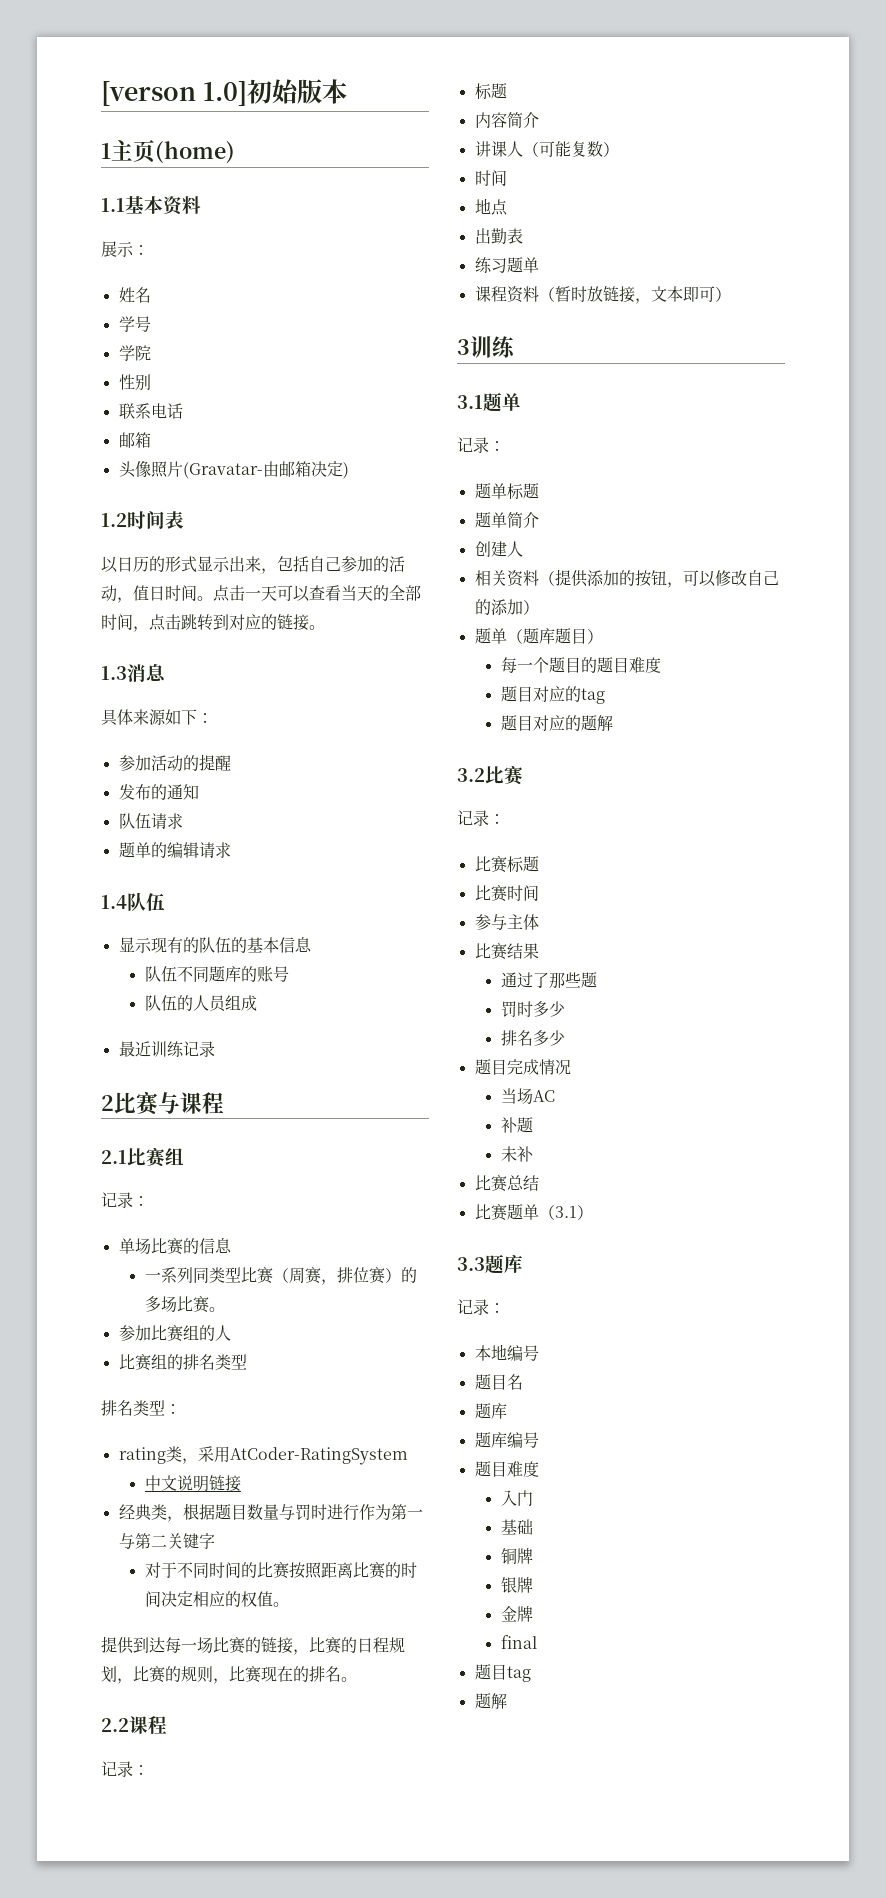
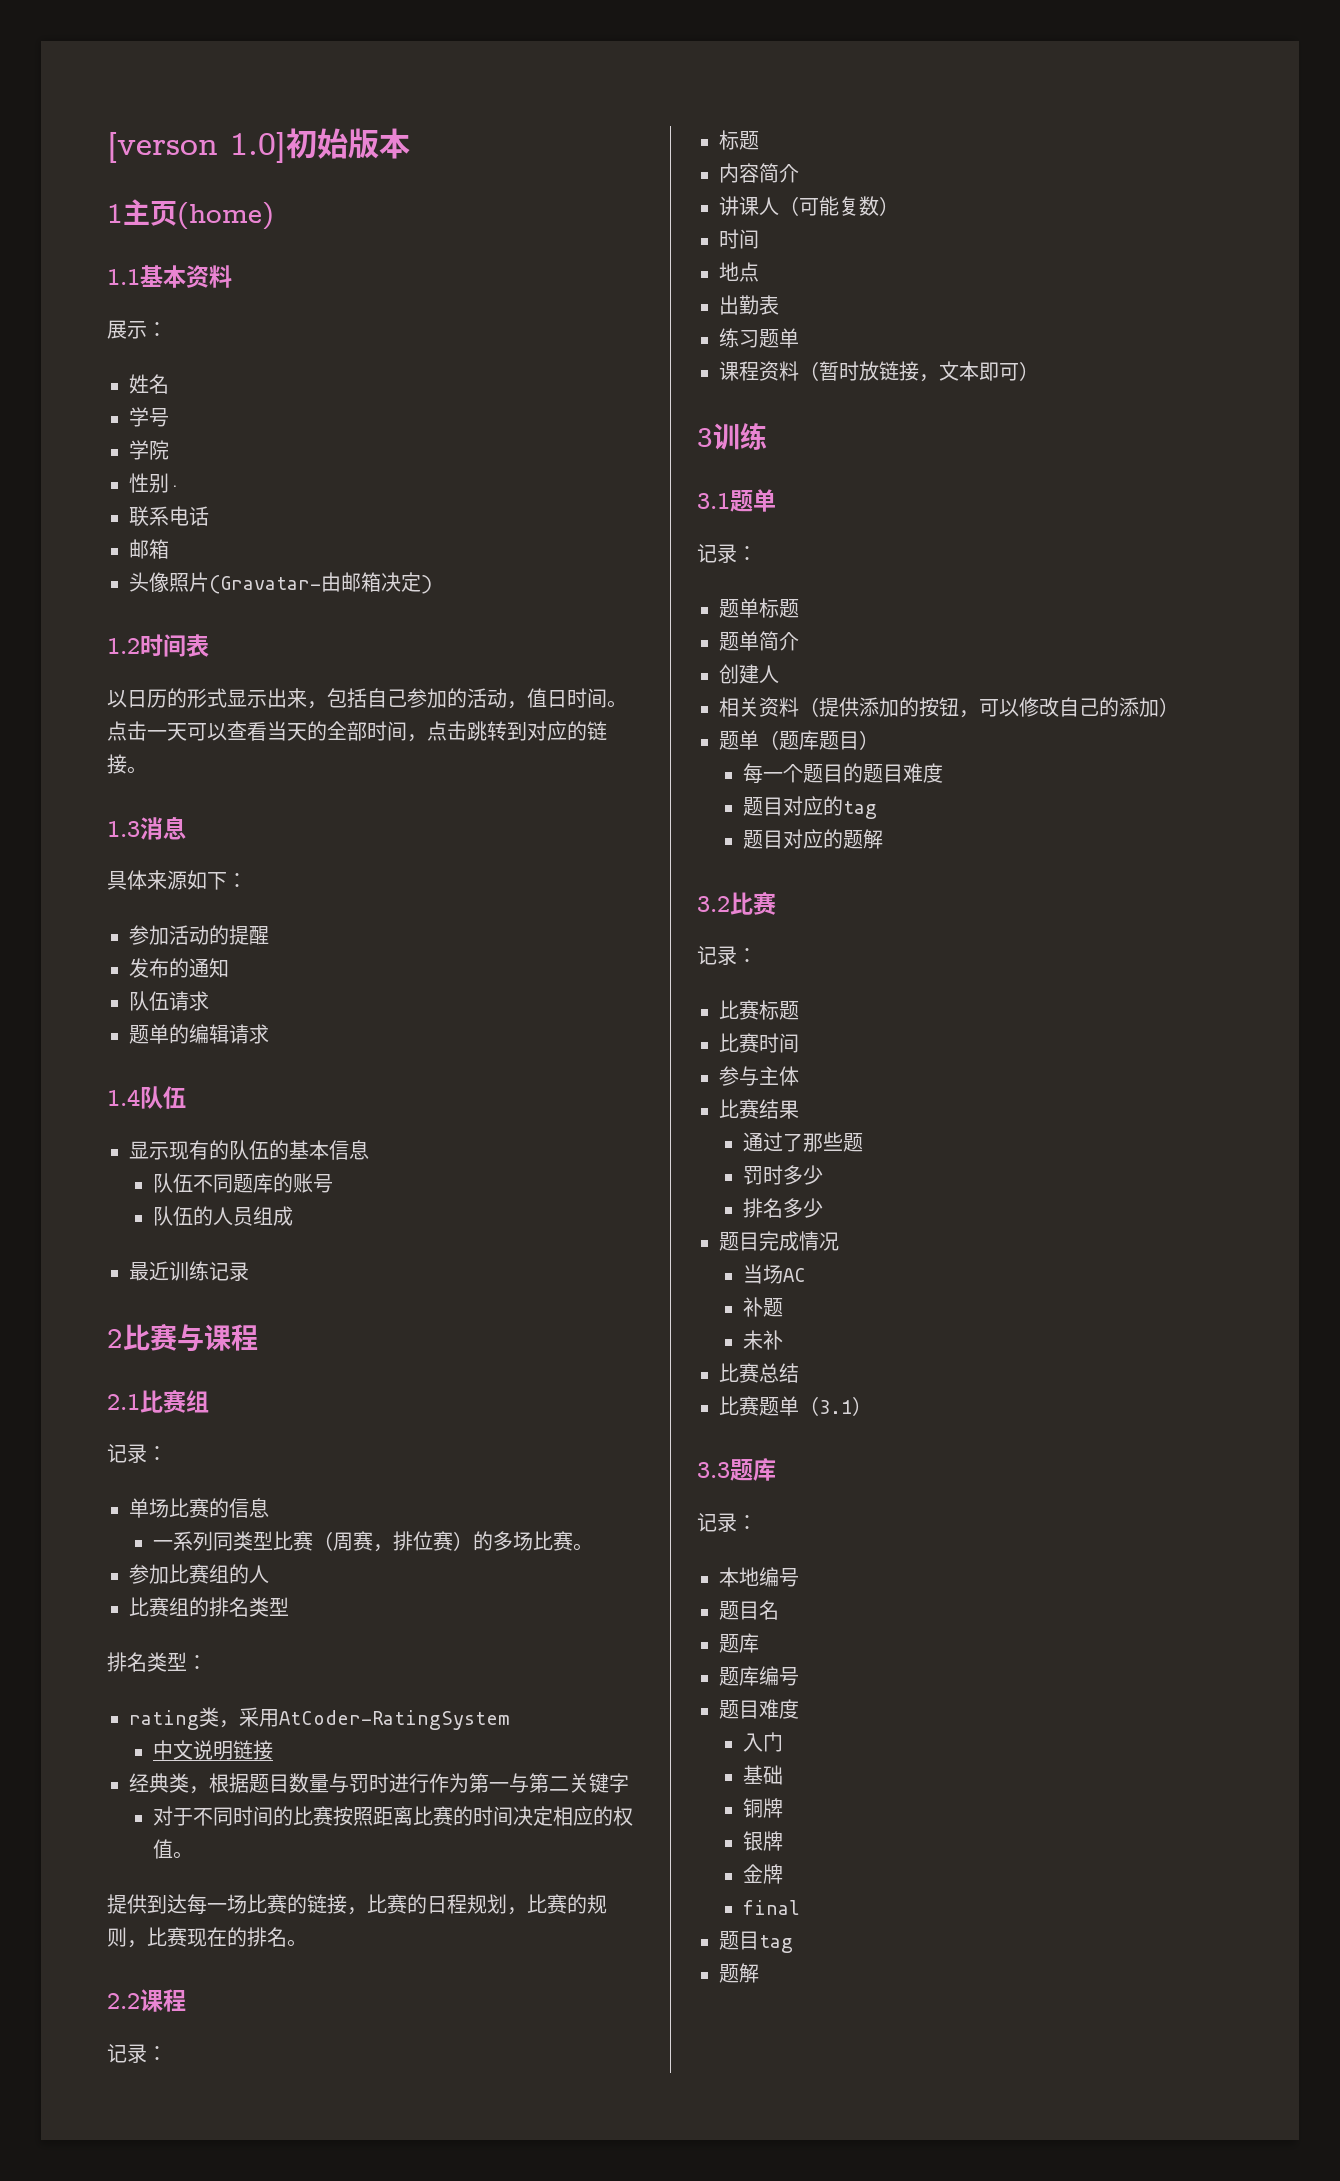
- 性别
+ 性别·

